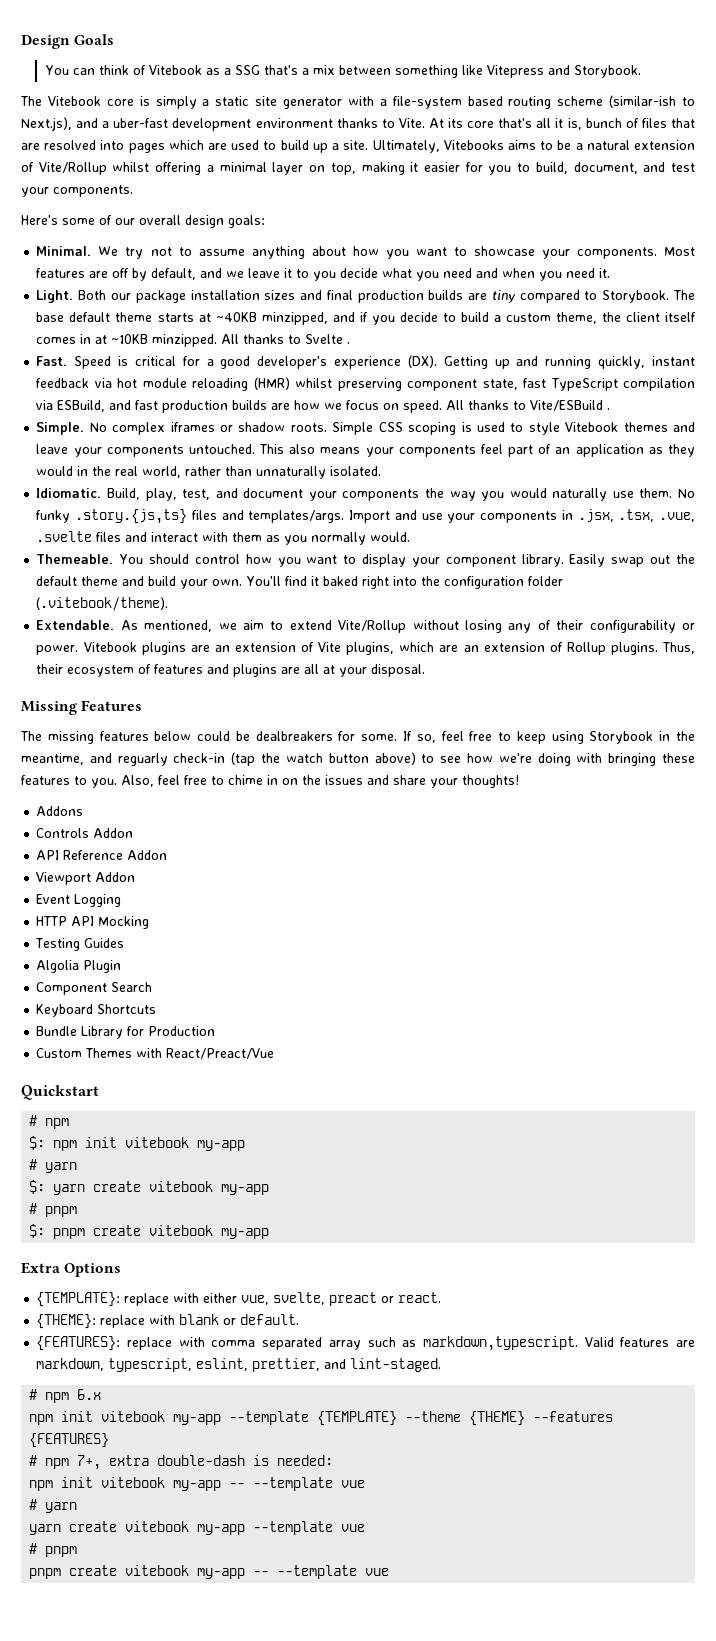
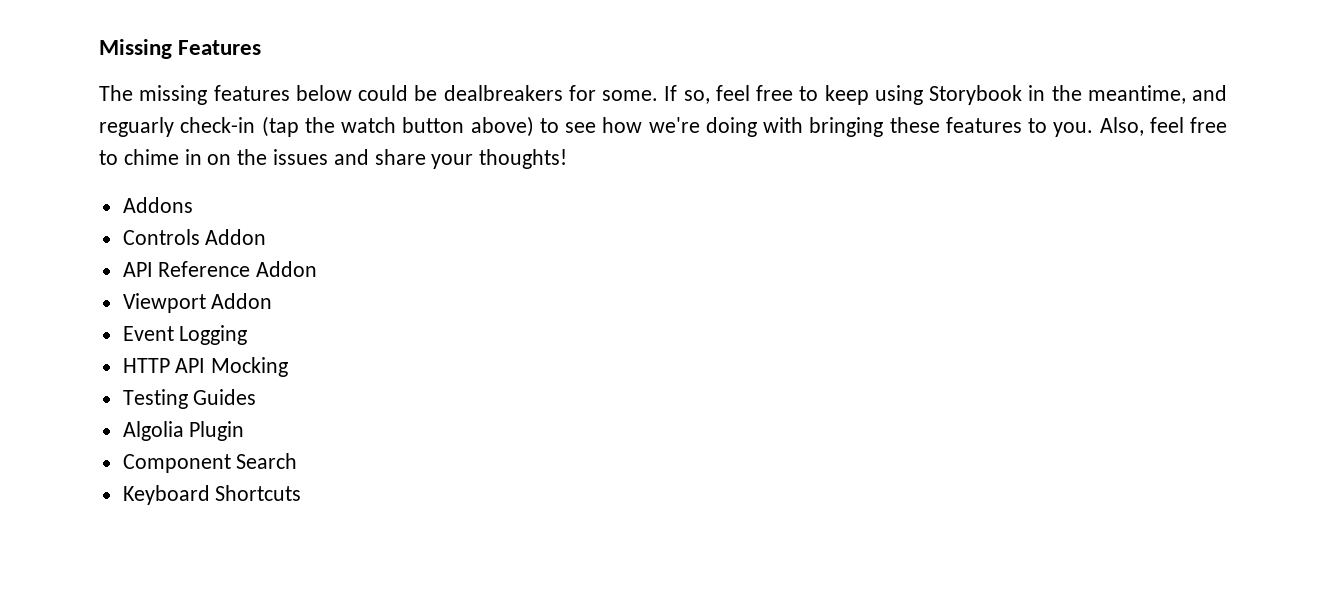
- Design Goals
- You can think of Vitebook as a SSG that's a mix between something like Vitepress and Storybook.
- The Vitebook core is simply a static site generator with a file-system based routing scheme (similar-ish to Next.js), and a uber-fast development environment thanks to Vite. At its core that's all it is, bunch of files that are resolved into pages which are used to build up a site. Ultimately, Vitebooks aims to be a natural extension of Vite/Rollup whilst offering a minimal layer on top, making it easier for you to build, document, and test your components.
- Here's some of our overall design goals:
- Minimal. We try not to assume anything about how you want to showcase your components. Most features are off by default, and we leave it to you decide what you need and when you need it.
- Light. Both our package installation sizes and final production builds are tiny compared to Storybook. The base default theme starts at ~40KB minzipped, and if you decide to build a custom theme, the client itself comes in at ~10KB minzipped. All thanks to Svelte .
- Fast. Speed is critical for a good developer's experience (DX). Getting up and running quickly, instant feedback via hot module reloading (HMR) whilst preserving component state, fast TypeScript compilation via ESBuild, and fast production builds are how we focus on speed. All thanks to Vite/ESBuild .
- Simple. No complex iframes or shadow roots. Simple CSS scoping is used to style Vitebook themes and leave your components untouched. This also means your components feel part of an application as they would in the real world, rather than unnaturally isolated.
- Idiomatic. Build, play, test, and document your components the way you would naturally use them. No funky .story.{js,ts} files and templates/args. Import and use your components in .jsx, .tsx, .vue, .svelte files and interact with them as you normally would.
- Themeable. You should control how you want to display your component library. Easily swap out the default theme and build your own. You'll find it baked right into the configuration folder (.vitebook/theme).
- Extendable. As mentioned, we aim to extend Vite/Rollup without losing any of their configurability or power. Vitebook plugins are an extension of Vite plugins, which are an extension of Rollup plugins. Thus, their ecosystem of features and plugins are all at your disposal.
- Bundle Library for Production
- Custom Themes with React/Preact/Vue
- Quickstart
- # npm
- $: npm init vitebook my-app
- # yarn
- $: yarn create vitebook my-app
- # pnpm
- $: pnpm create vitebook my-app
- Extra Options
- {TEMPLATE}: replace with either vue, svelte, preact or react.
- {THEME}: replace with blank or default.
- {FEATURES}: replace with comma separated array such as markdown,typescript. Valid features are markdown, typescript, eslint, prettier, and lint-staged.
- # npm 6.x
- npm init vitebook my-app --template {TEMPLATE} --theme {THEME} --features {FEATURES}
- # npm 7+, extra double-dash is needed:
- npm init vitebook my-app -- --template vue
- # yarn
- yarn create vitebook my-app --template vue
- # pnpm
- pnpm create vitebook my-app -- --template vue

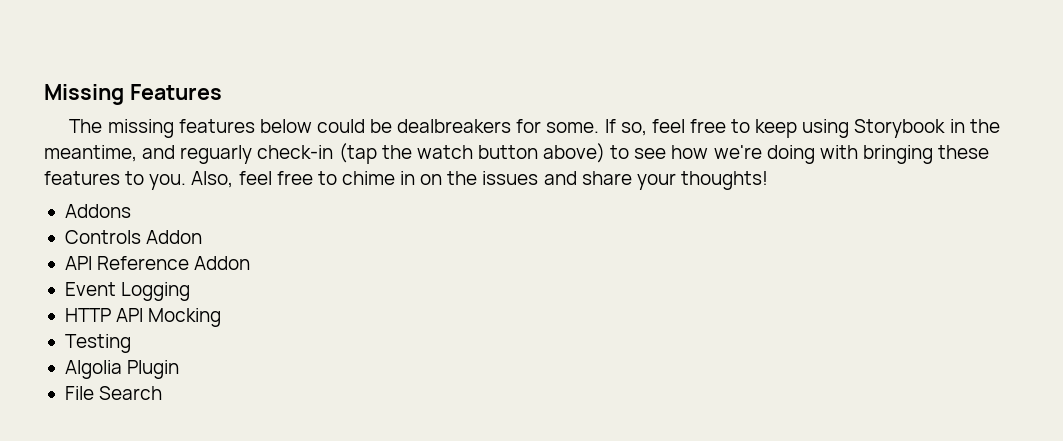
- Viewport Addon
- Testing Guides
+ Testing
- Component Search
+ File Search
- Keyboard Shortcuts

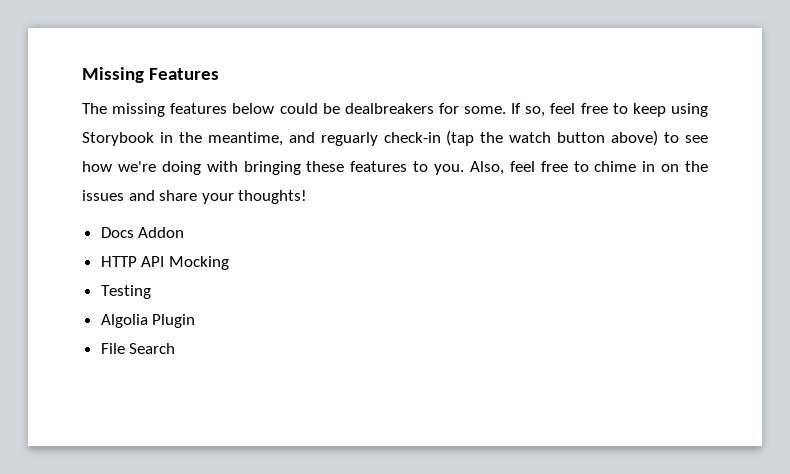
- Addons
- Controls Addon
- API Reference Addon
- Event Logging
+ Docs Addon

